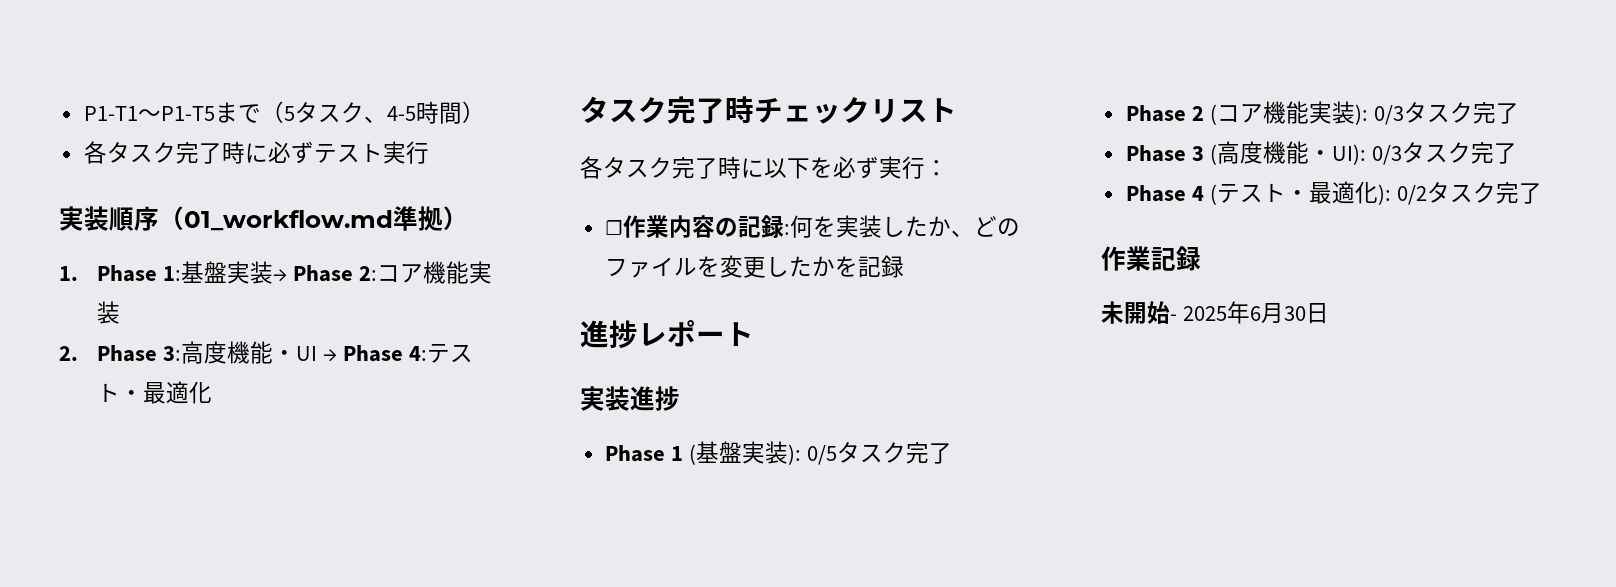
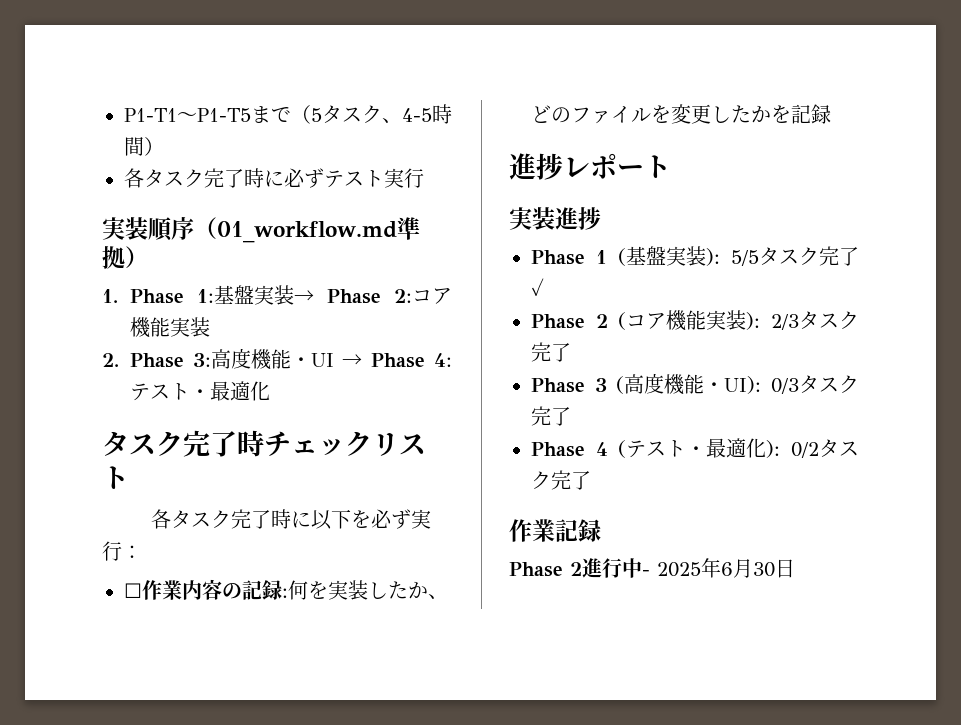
- Phase 1 (基盤実装): 0/5タスク完了
+ Phase 1 (基盤実装): 5/5タスク完了✓
- Phase 2 (コア機能実装): 0/3タスク完了
+ Phase 2 (コア機能実装): 2/3タスク完了
- 未開始- 2025年6月30日
+ Phase 2進行中- 2025年6月30日

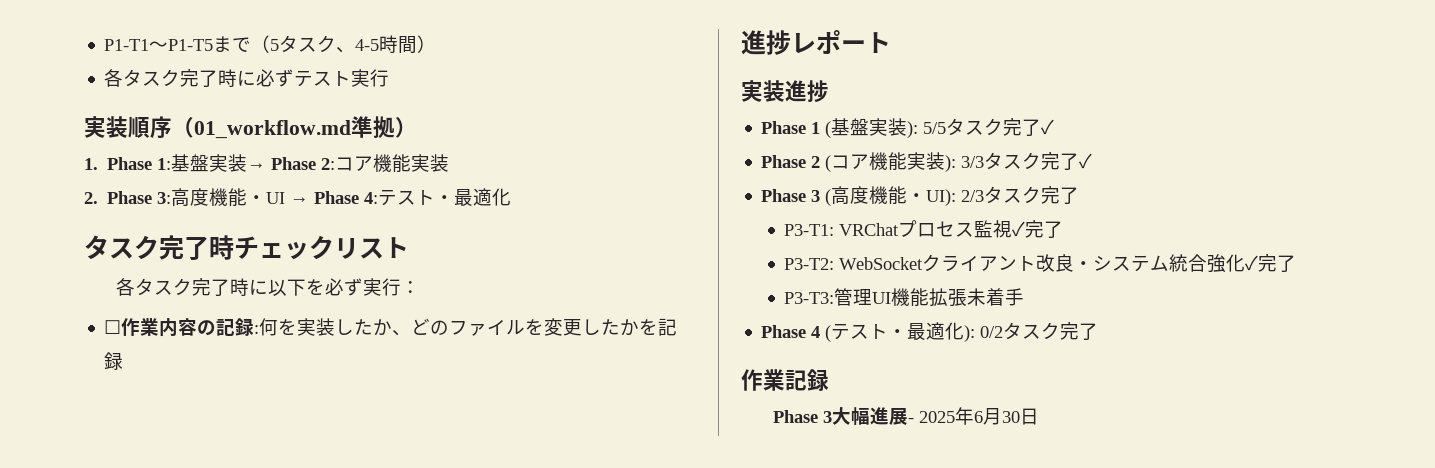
- Phase 2 (コア機能実装): 2/3タスク完了
+ Phase 2 (コア機能実装): 3/3タスク完了✓
- Phase 3 (高度機能・UI): 0/3タスク完了
+ Phase 3 (高度機能・UI): 2/3タスク完了
+ P3-T1: VRChatプロセス監視✓完了
+ P3-T2: WebSocketクライアント改良・システム統合強化✓完了
+ P3-T3:管理UI機能拡張未着手
- Phase 2進行中- 2025年6月30日
+ Phase 3大幅進展- 2025年6月30日

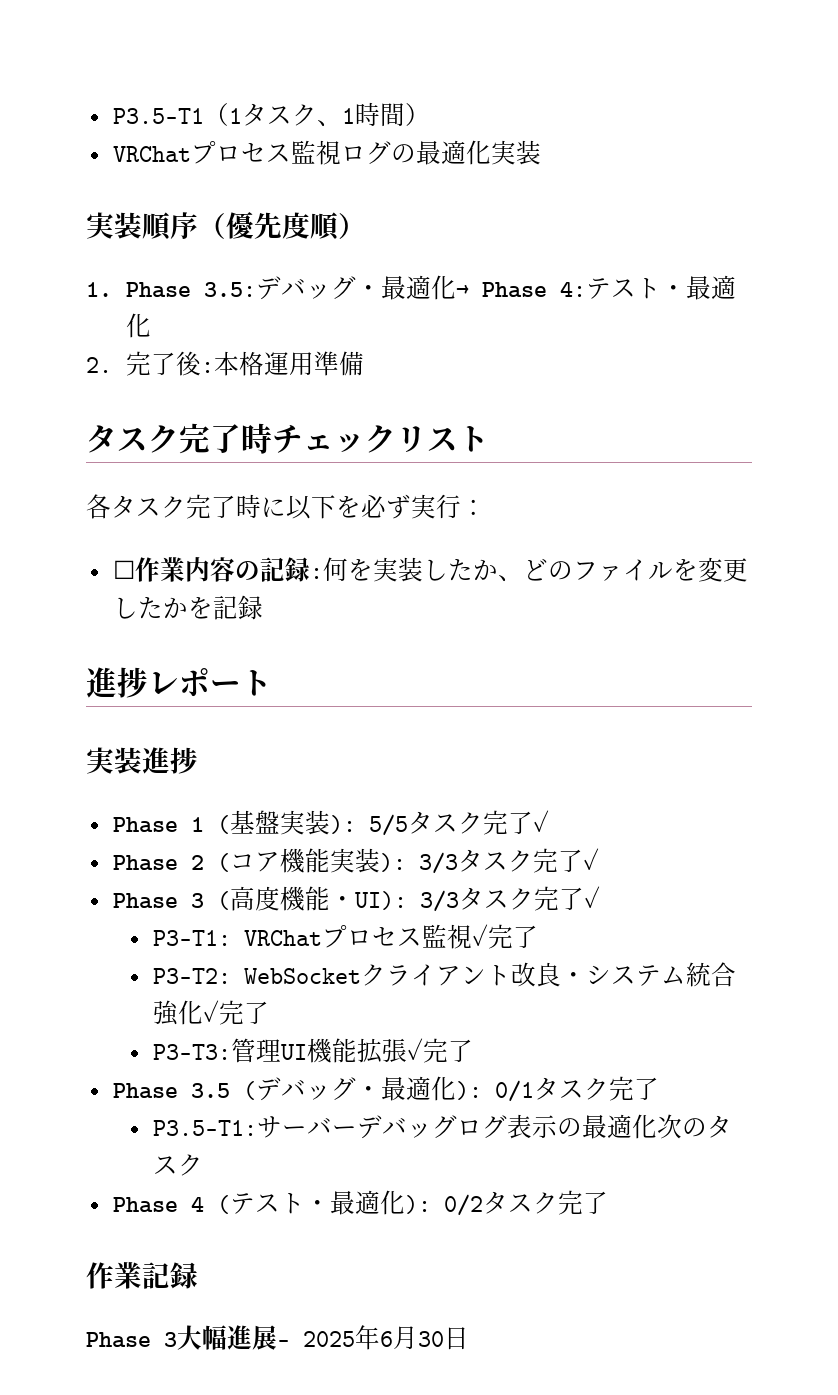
- P1-T1～P1-T5まで（5タスク、4-5時間）
+ P3.5-T1（1タスク、1時間）
- 各タスク完了時に必ずテスト実行
+ VRChatプロセス監視ログの最適化実装
- 実装順序（01_workflow.md準拠）
+ 実装順序（優先度順）
- 1. Phase 1:基盤実装→ Phase 2:コア機能実装
- 2. Phase 3:高度機能・UI → Phase 4:テスト・最適化
+ 1. Phase 3.5:デバッグ・最適化→ Phase 4:テスト・最適化
+ 2.完了後:本格運用準備
- Phase 3 (高度機能・UI): 2/3タスク完了
+ Phase 3 (高度機能・UI): 3/3タスク完了✓
- P3-T3:管理UI機能拡張未着手
+ P3-T3:管理UI機能拡張✓完了
+ Phase 3.5 (デバッグ・最適化): 0/1タスク完了
+ P3.5-T1:サーバーデバッグログ表示の最適化次のタスク

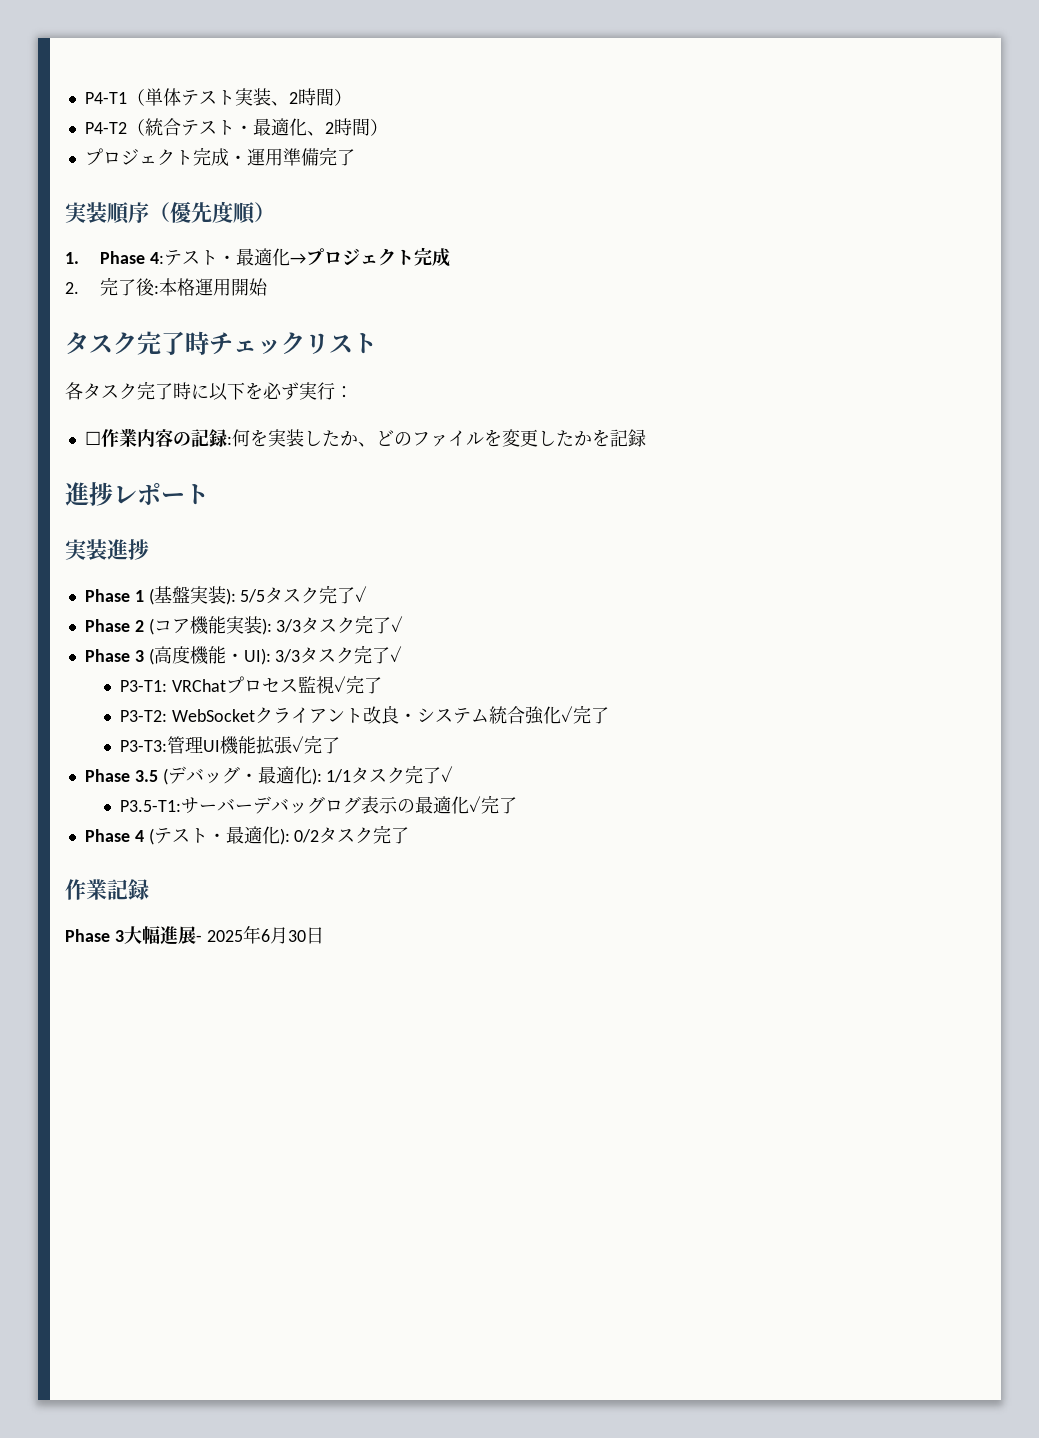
- P3.5-T1（1タスク、1時間）
- VRChatプロセス監視ログの最適化実装
+ P4-T1（単体テスト実装、2時間）
+ P4-T2（統合テスト・最適化、2時間）
+ プロジェクト完成・運用準備完了
- 1. Phase 3.5:デバッグ・最適化→ Phase 4:テスト・最適化
+ 1. Phase 4:テスト・最適化→プロジェクト完成
- 2.完了後:本格運用準備
+ 2.完了後:本格運用開始
- Phase 3.5 (デバッグ・最適化): 0/1タスク完了
+ Phase 3.5 (デバッグ・最適化): 1/1タスク完了✓
- P3.5-T1:サーバーデバッグログ表示の最適化次のタスク
+ P3.5-T1:サーバーデバッグログ表示の最適化✓完了

